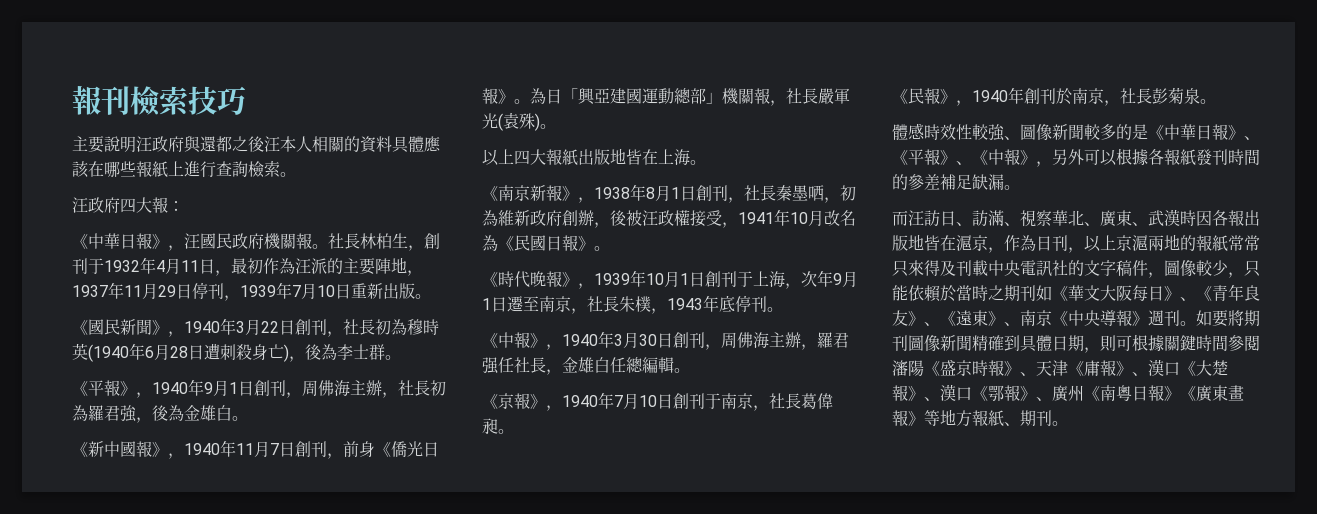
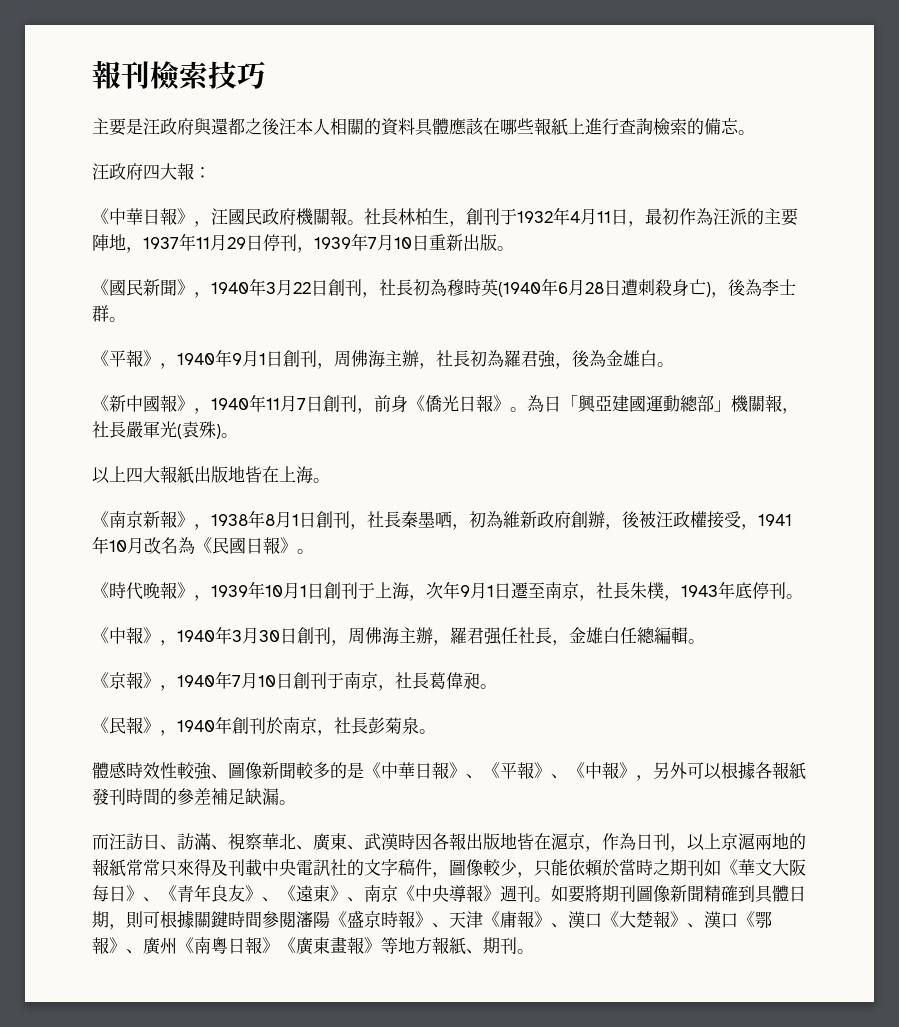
- 主要說明汪政府與還都之後汪本人相關的資料具體應該在哪些報紙上進行查詢檢索。
+ 主要是汪政府與還都之後汪本人相關的資料具體應該在哪些報紙上進行查詢檢索的備忘。

